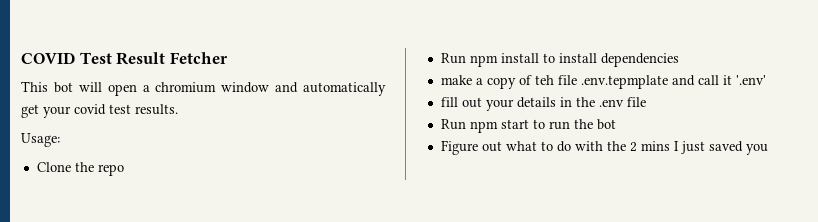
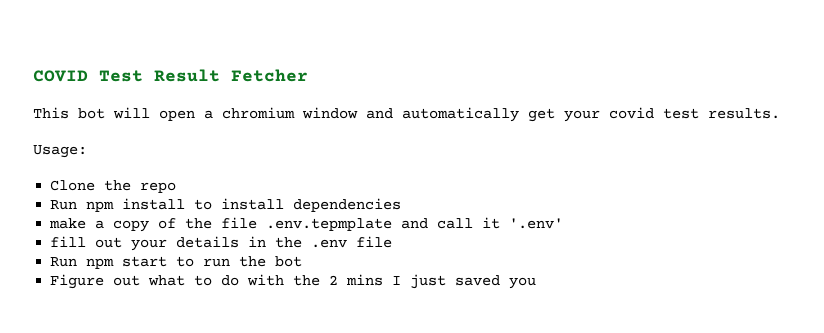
- make a copy of teh file .env.tepmplate and call it '.env'
+ make a copy of the file .env.tepmplate and call it '.env'

